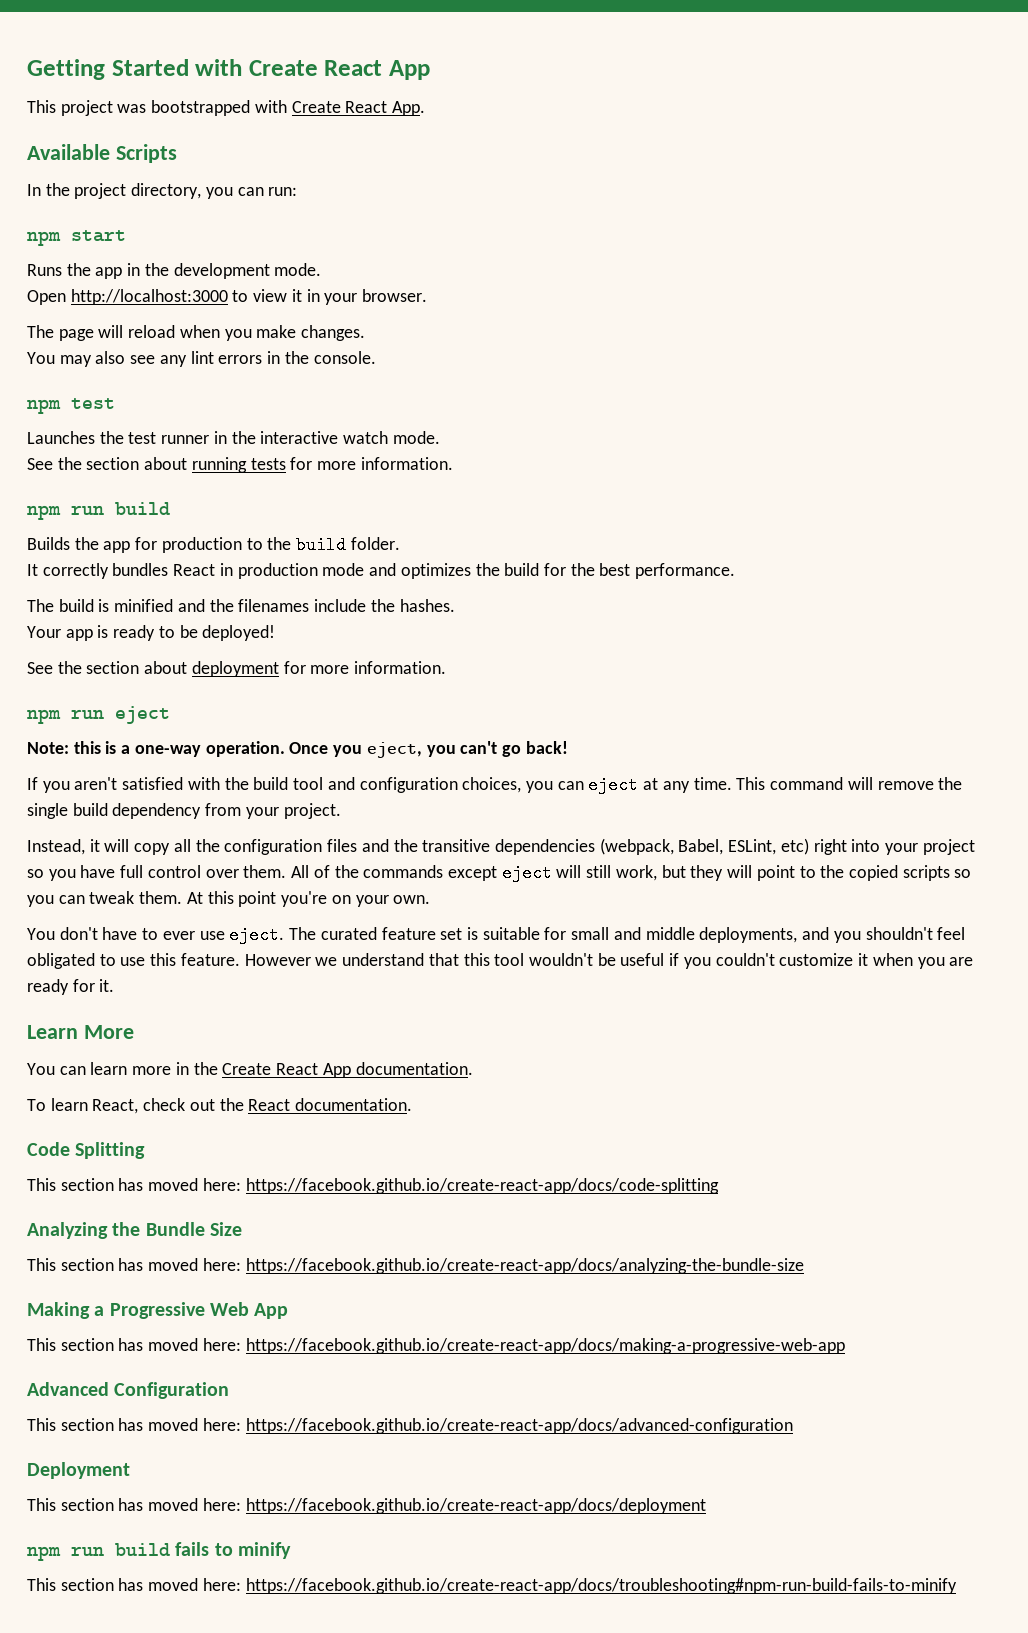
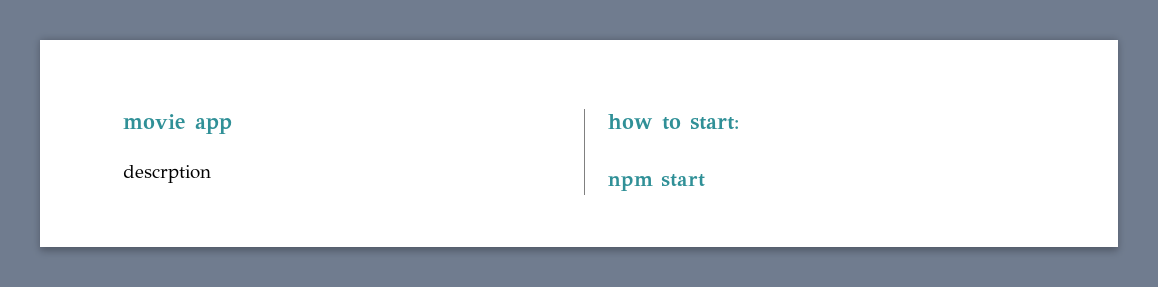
- Getting Started with Create React App
- This project was bootstrapped with Create React App.
- Available Scripts
- In the project directory, you can run:
+ movie app
+ descrption
+ how to start:
  npm start
- Runs the app in the development mode.
- Open http://localhost:3000 to view it in your browser.
- The page will reload when you make changes.
- You may also see any lint errors in the console.
- npm test
- Launches the test runner in the interactive watch mode.
- See the section about running tests for more information.
- npm run build
- Builds the app for production to the build folder.
- It correctly bundles React in production mode and optimizes the build for the best performance.
- The build is minified and the filenames include the hashes.
- Your app is ready to be deployed!
- See the section about deployment for more information.
- npm run eject
- Note: this is a one-way operation. Once you eject, you can't go back!
- If you aren't satisfied with the build tool and configuration choices, you can eject at any time. This command will remove the single build dependency from your project.
- Instead, it will copy all the configuration files and the transitive dependencies (webpack, Babel, ESLint, etc) right into your project so you have full control over them. All of the commands except eject will still work, but they will point to the copied scripts so you can tweak them. At this point you're on your own.
- You don't have to ever use eject. The curated feature set is suitable for small and middle deployments, and you shouldn't feel obligated to use this feature. However we understand that this tool wouldn't be useful if you couldn't customize it when you are ready for it.
- Learn More
- You can learn more in the Create React App documentation.
- To learn React, check out the React documentation.
- Code Splitting
- This section has moved here: https://facebook.github.io/create-react-app/docs/code-splitting
- Analyzing the Bundle Size
- This section has moved here: https://facebook.github.io/create-react-app/docs/analyzing-the-bundle-size
- Making a Progressive Web App
- This section has moved here: https://facebook.github.io/create-react-app/docs/making-a-progressive-web-app
- Advanced Configuration
- This section has moved here: https://facebook.github.io/create-react-app/docs/advanced-configuration
- Deployment
- This section has moved here: https://facebook.github.io/create-react-app/docs/deployment
- npm run build fails to minify
- This section has moved here: https://facebook.github.io/create-react-app/docs/troubleshooting#npm-run-build-fails-to-minify

